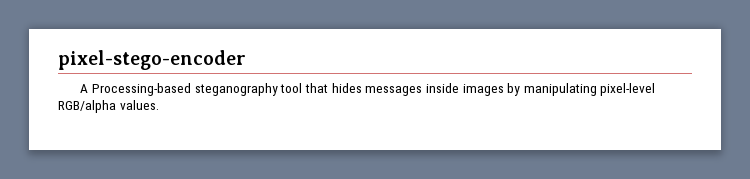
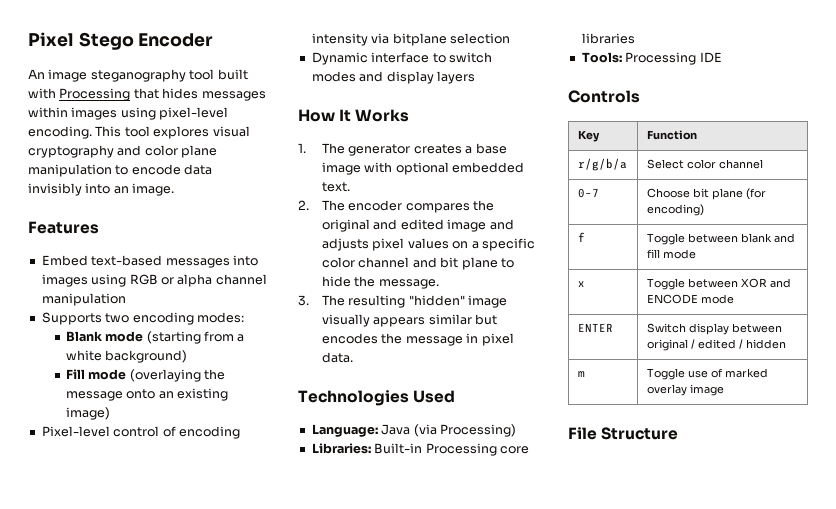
- pixel-stego-encoder
- A Processing-based steganography tool that hides messages inside images by manipulating pixel-level RGB/alpha values.
+ Pixel Stego Encoder
+ An image steganography tool built with Processing that hides messages within images using pixel-level encoding. This tool explores visual cryptography and color plane manipulation to encode data invisibly into an image.
+ Features
+ Embed text-based messages into images using RGB or alpha channel manipulation
+ Supports two encoding modes:
+ Blank mode (starting from a white background)
+ Fill mode (overlaying the message onto an existing image)
+ Pixel-level control of encoding intensity via bitplane selection
+ Dynamic interface to switch modes and display layers
+ How It Works
+ 1. The generator creates a base image with optional embedded text.
+ 2. The encoder compares the original and edited image and adjusts pixel values on a specific color channel and bit plane to hide the message.
+ 3. The resulting "hidden" image visually appears similar but encodes the message in pixel data.
+ Technologies Used
+ Language: Java (via Processing)
+ Libraries: Built-in Processing core libraries
+ Tools: Processing IDE
+ Controls
+ Key | Function
+ r/g/b/a | Select color channel
+ 0–7 | Choose bit plane (for encoding)
+ f | Toggle between blank and fill mode
+ x | Toggle between XOR and ENCODE mode
+ ENTER | Switch display between original / edited / hidden
+ m | Toggle use of marked overlay image
+ File Structure

